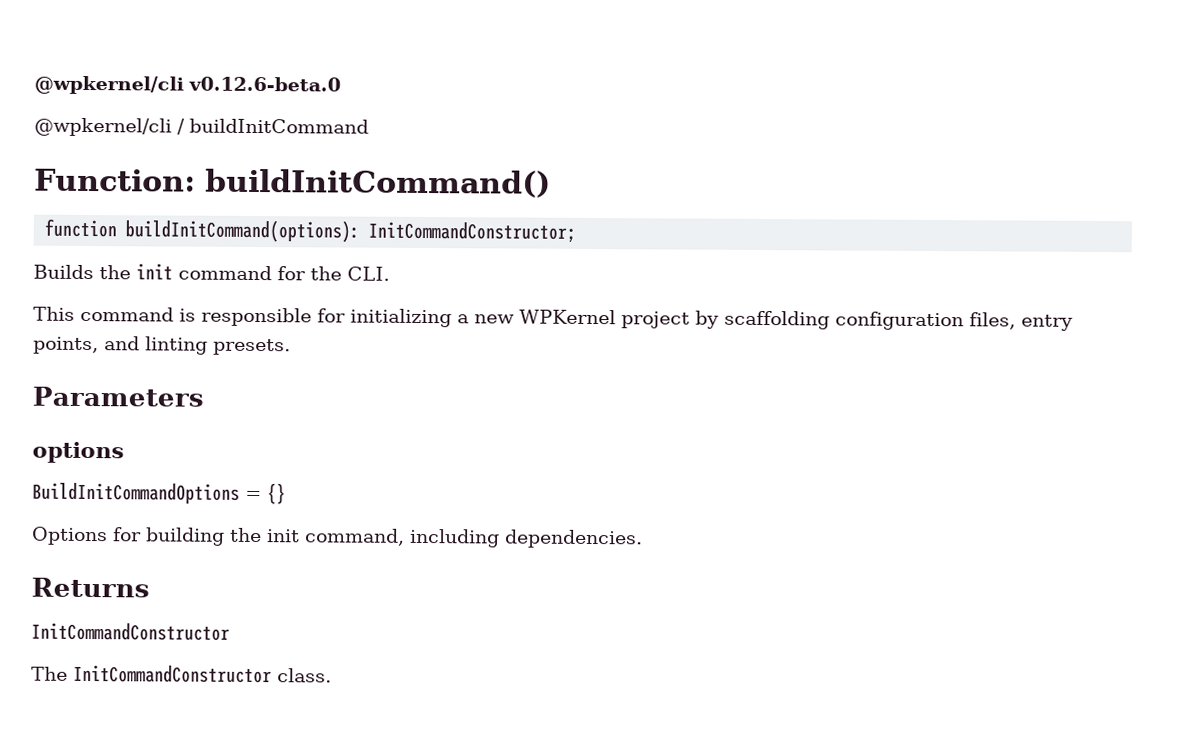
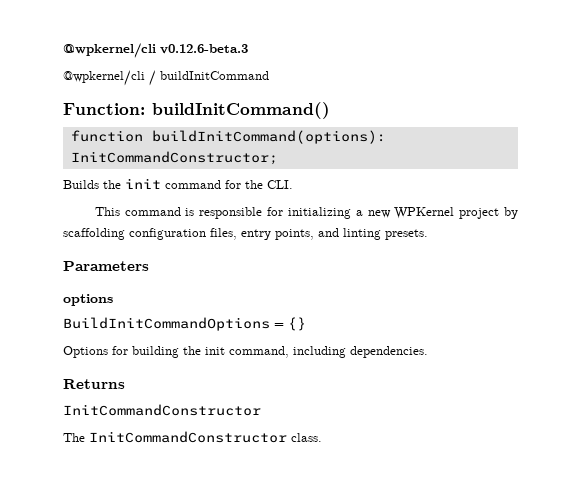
- @wpkernel/cli v0.12.6-beta.0
+ @wpkernel/cli v0.12.6-beta.3

